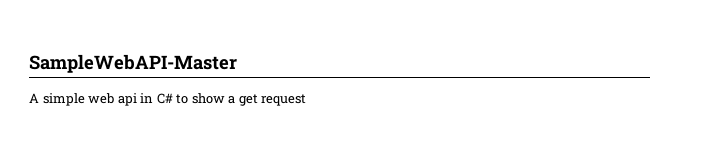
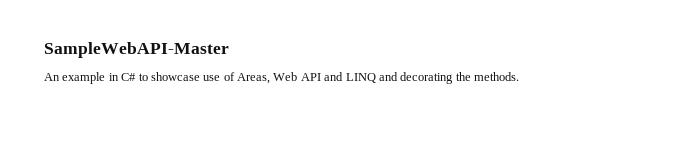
- A simple web api in C# to show a get request
+ An example in C# to showcase use of Areas, Web API and LINQ and decorating the methods.

